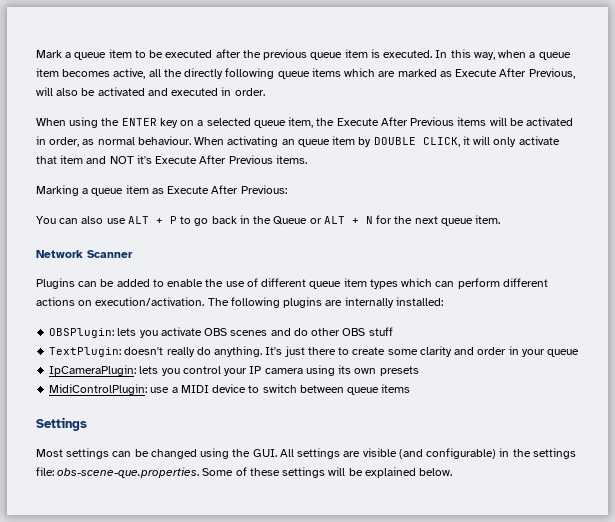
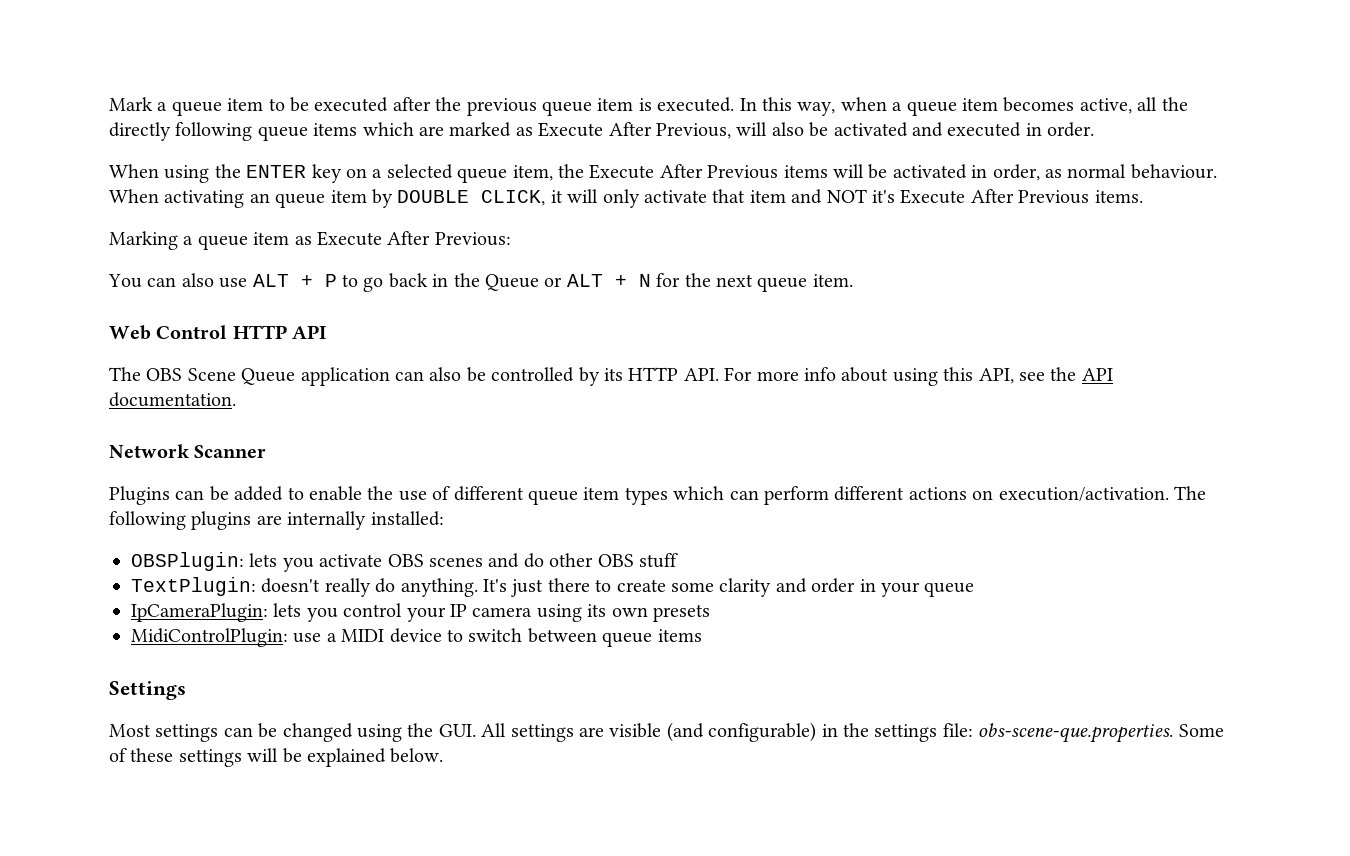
+ Web Control HTTP API
+ The OBS Scene Queue application can also be controlled by its HTTP API. For more info about using this API, see the API documentation.

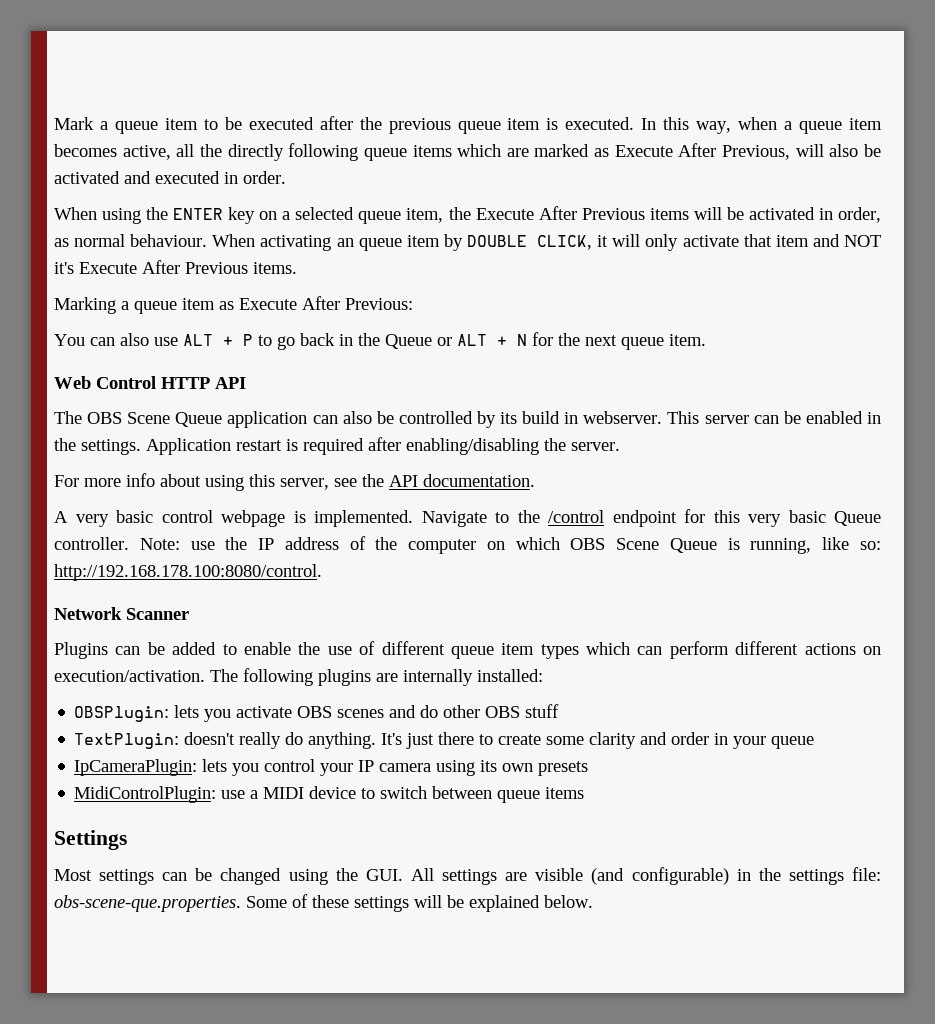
- The OBS Scene Queue application can also be controlled by its HTTP API. For more info about using this API, see the API documentation.
+ The OBS Scene Queue application can also be controlled by its build in webserver. This server can be enabled in the settings. Application restart is required after enabling/disabling the server.
+ For more info about using this server, see the API documentation.
+ A very basic control webpage is implemented. Navigate to the /control endpoint for this very basic Queue controller. Note: use the IP address of the computer on which OBS Scene Queue is running, like so: http://192.168.178.100:8080/control.

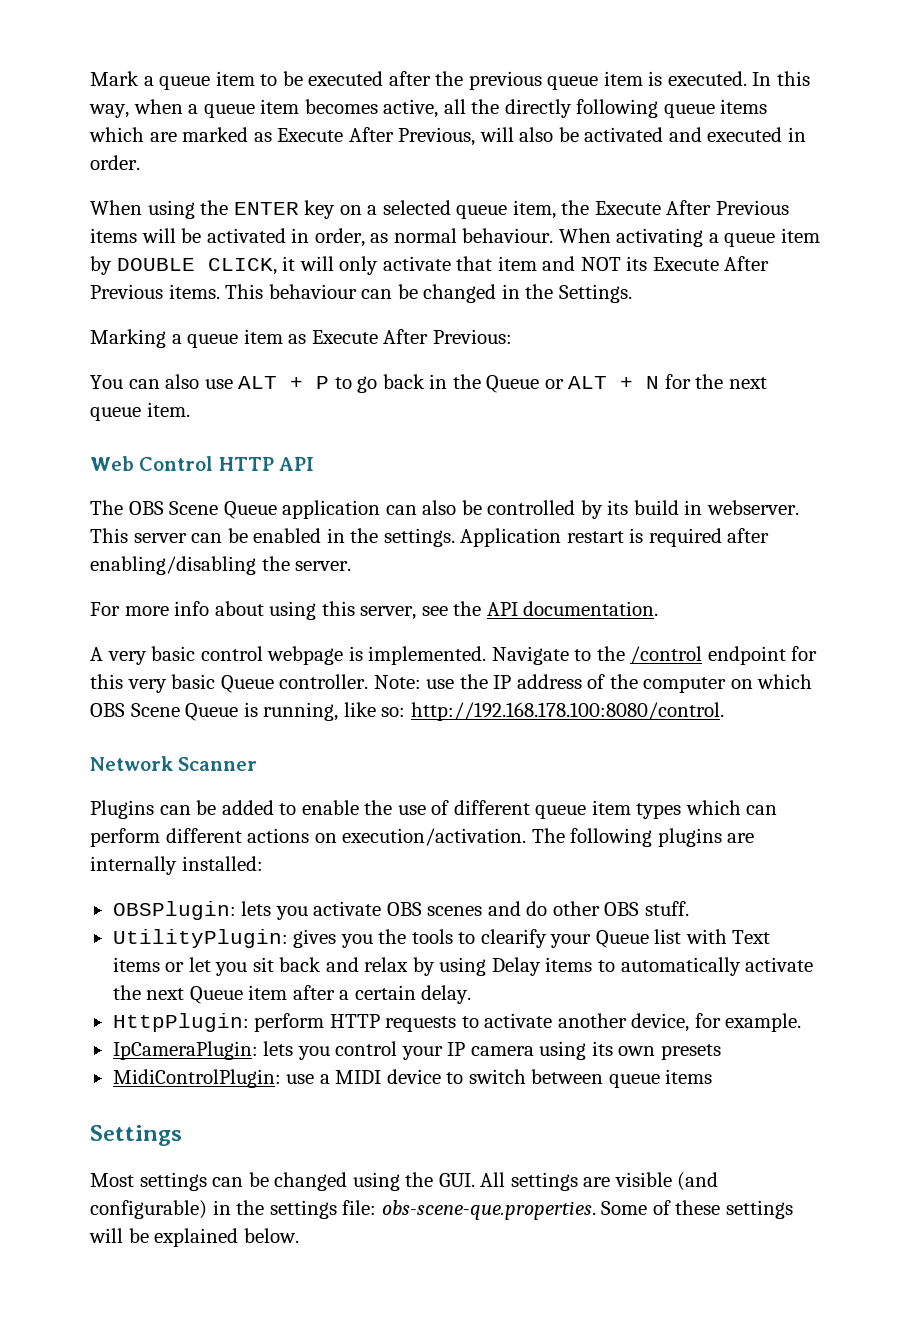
- When activating an queue item by DOUBLE CLICK, it will only activate that item and NOT it's Execute After Previous items.
+ When activating a queue item by DOUBLE CLICK, it will only activate that item and NOT its Execute After Previous items. This behaviour can be changed in the Settings.
- OBSPlugin: lets you activate OBS scenes and do other OBS stuff
- TextPlugin: doesn't really do anything. It's just there to create some clarity and order in your queue
+ OBSPlugin: lets you activate OBS scenes and do other OBS stuff.
+ UtilityPlugin: gives you the tools to clearify your Queue list with Text items or let you sit back and relax by using Delay items to automatically activate the next Queue item after a certain delay.
+ HttpPlugin: perform HTTP requests to activate another device, for example.

